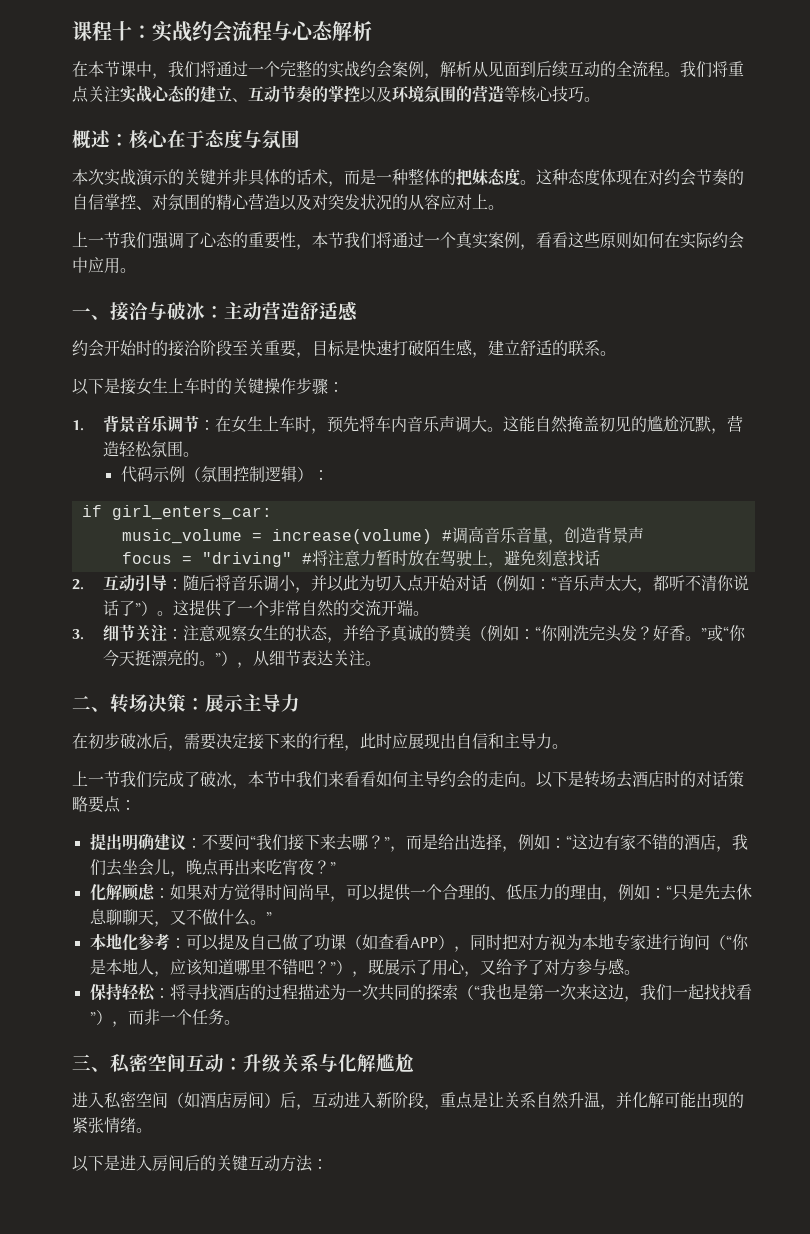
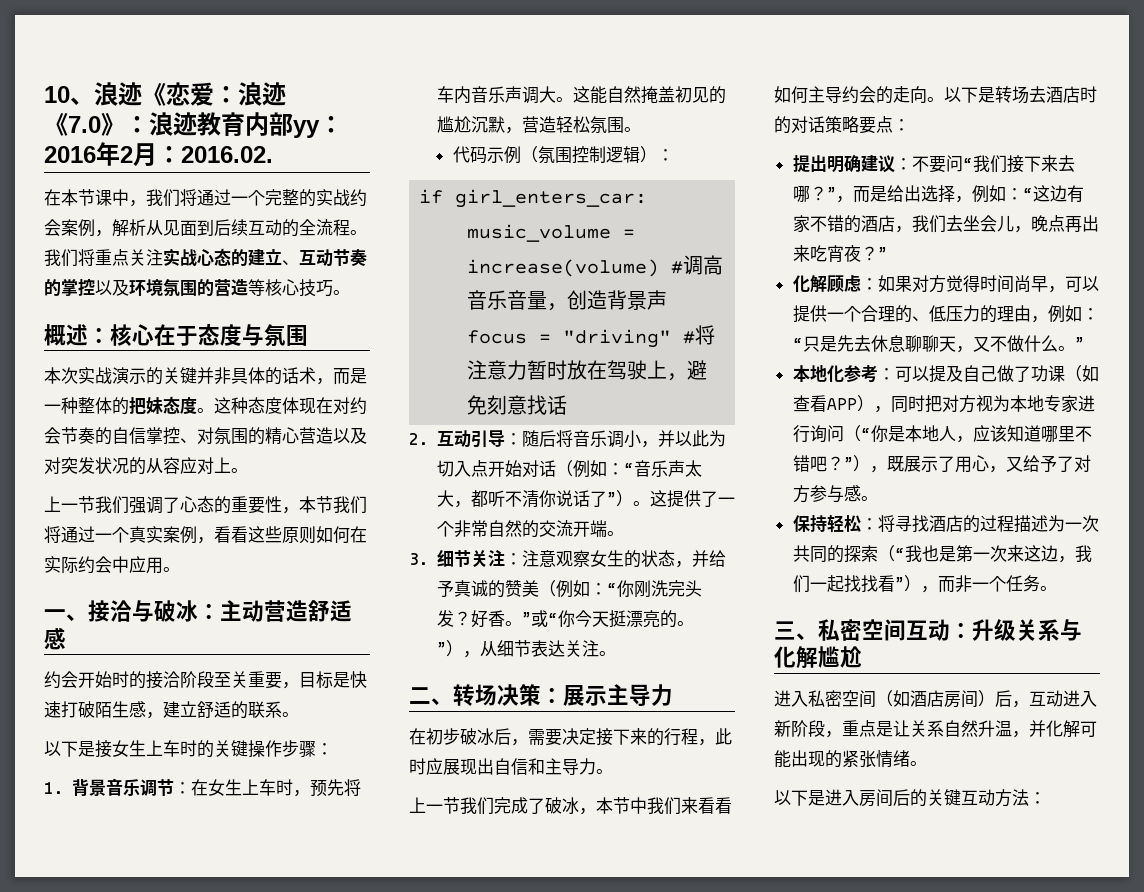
- 课程十：实战约会流程与心态解析
+ 10、浪迹《恋爱：浪迹《7.0》：浪迹教育内部yy：2016年2月：2016.02.

